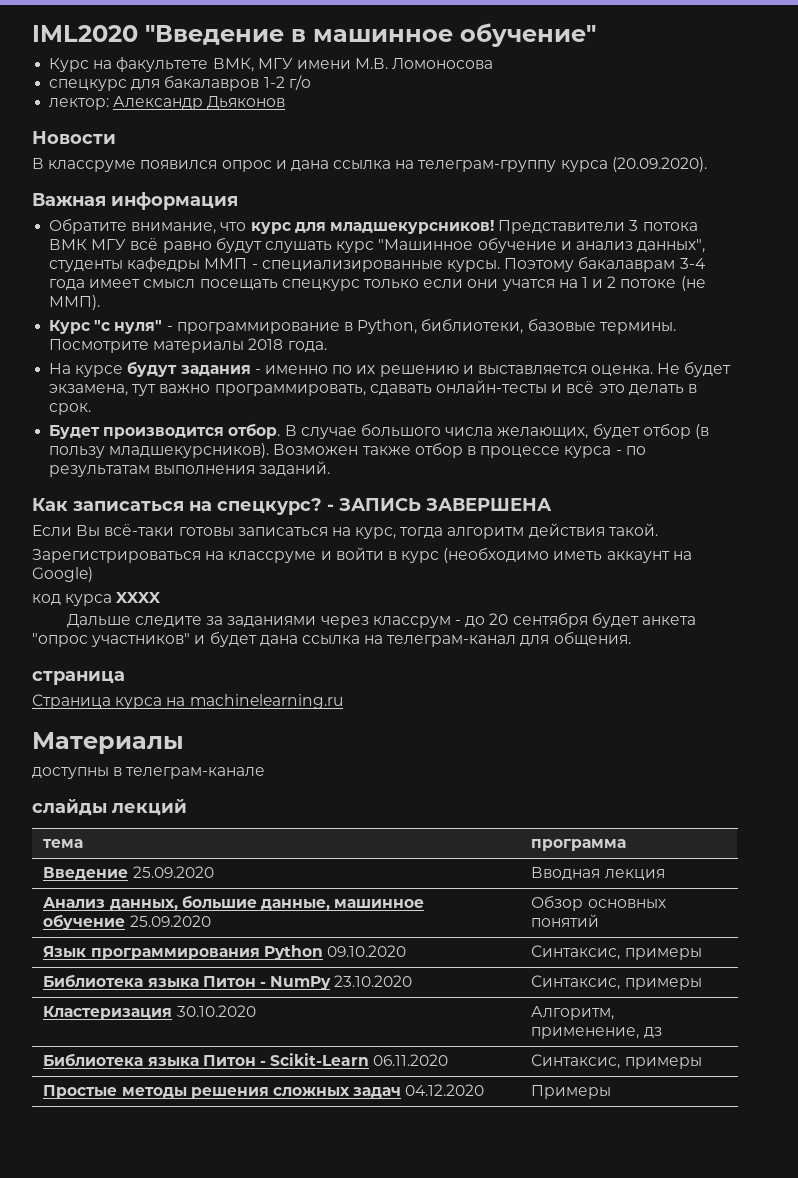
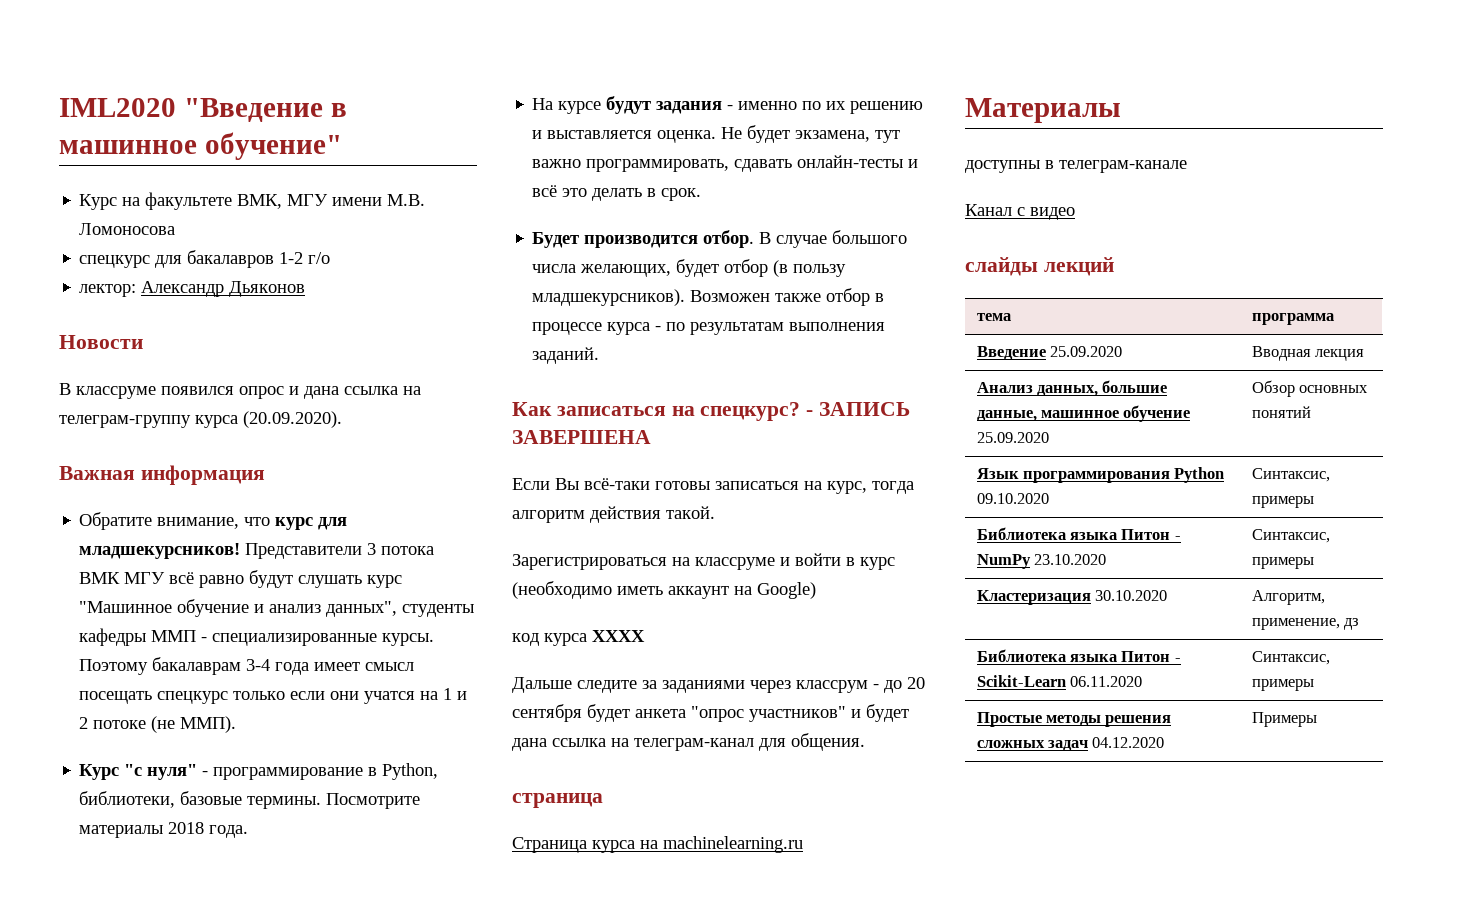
+ Канал с видео

